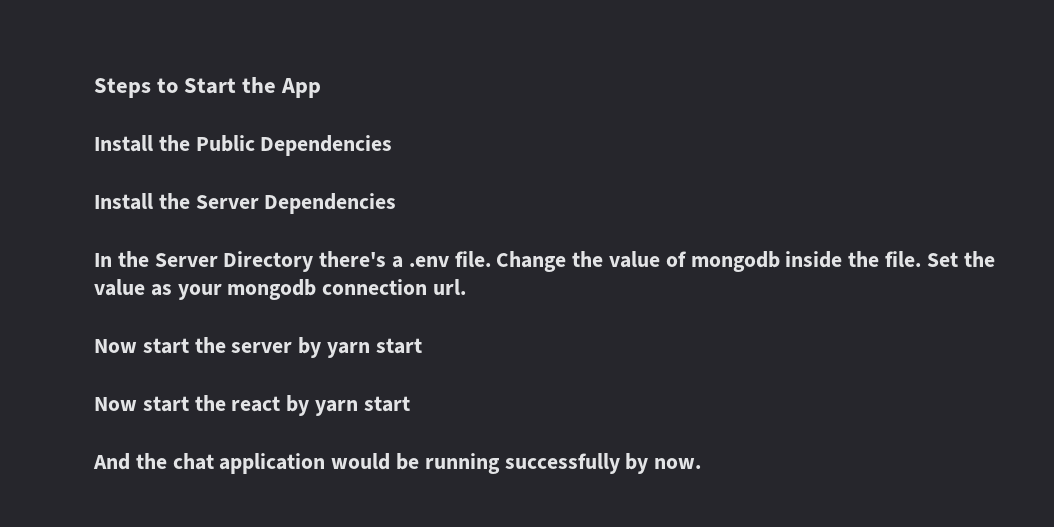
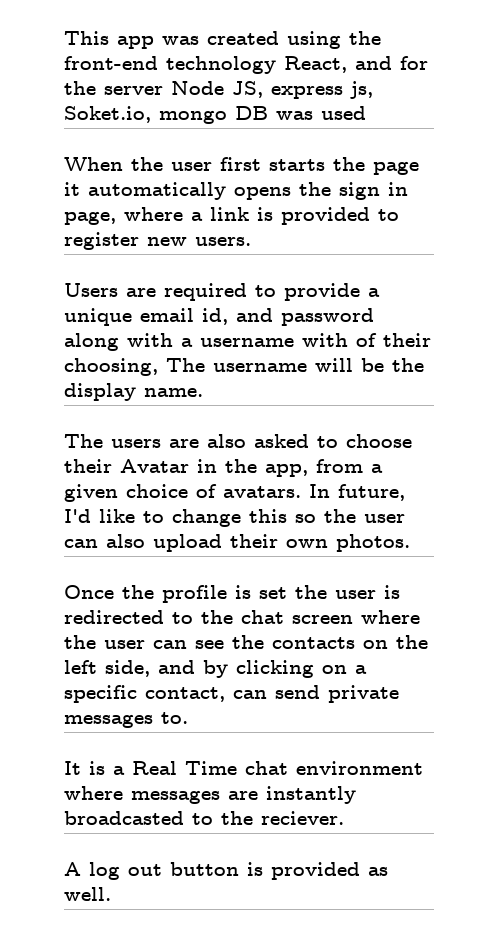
- Steps to Start the App
- Install the Public Dependencies
- Install the Server Dependencies
- In the Server Directory there's a .env file. Change the value of mongodb inside the file. Set the value as your mongodb connection url.
- Now start the server by yarn start
- Now start the react by yarn start
- And the chat application would be running successfully by now.
+ This app was created using the front-end technology React, and for the server Node JS, express js, Soket.io, mongo DB was used
+ When the user first starts the page it automatically opens the sign in page, where a link is provided to register new users.
+ Users are required to provide a unique email id, and password along with a username with of their choosing, The username will be the display name.
+ The users are also asked to choose their Avatar in the app, from a given choice of avatars. In future, I'd like to change this so the user can also upload their own photos.
+ Once the profile is set the user is redirected to the chat screen where the user can see the contacts on the left side, and by clicking on a specific contact, can send private messages to.
+ It is a Real Time chat environment where messages are instantly broadcasted to the reciever.
+ A log out button is provided as well.

